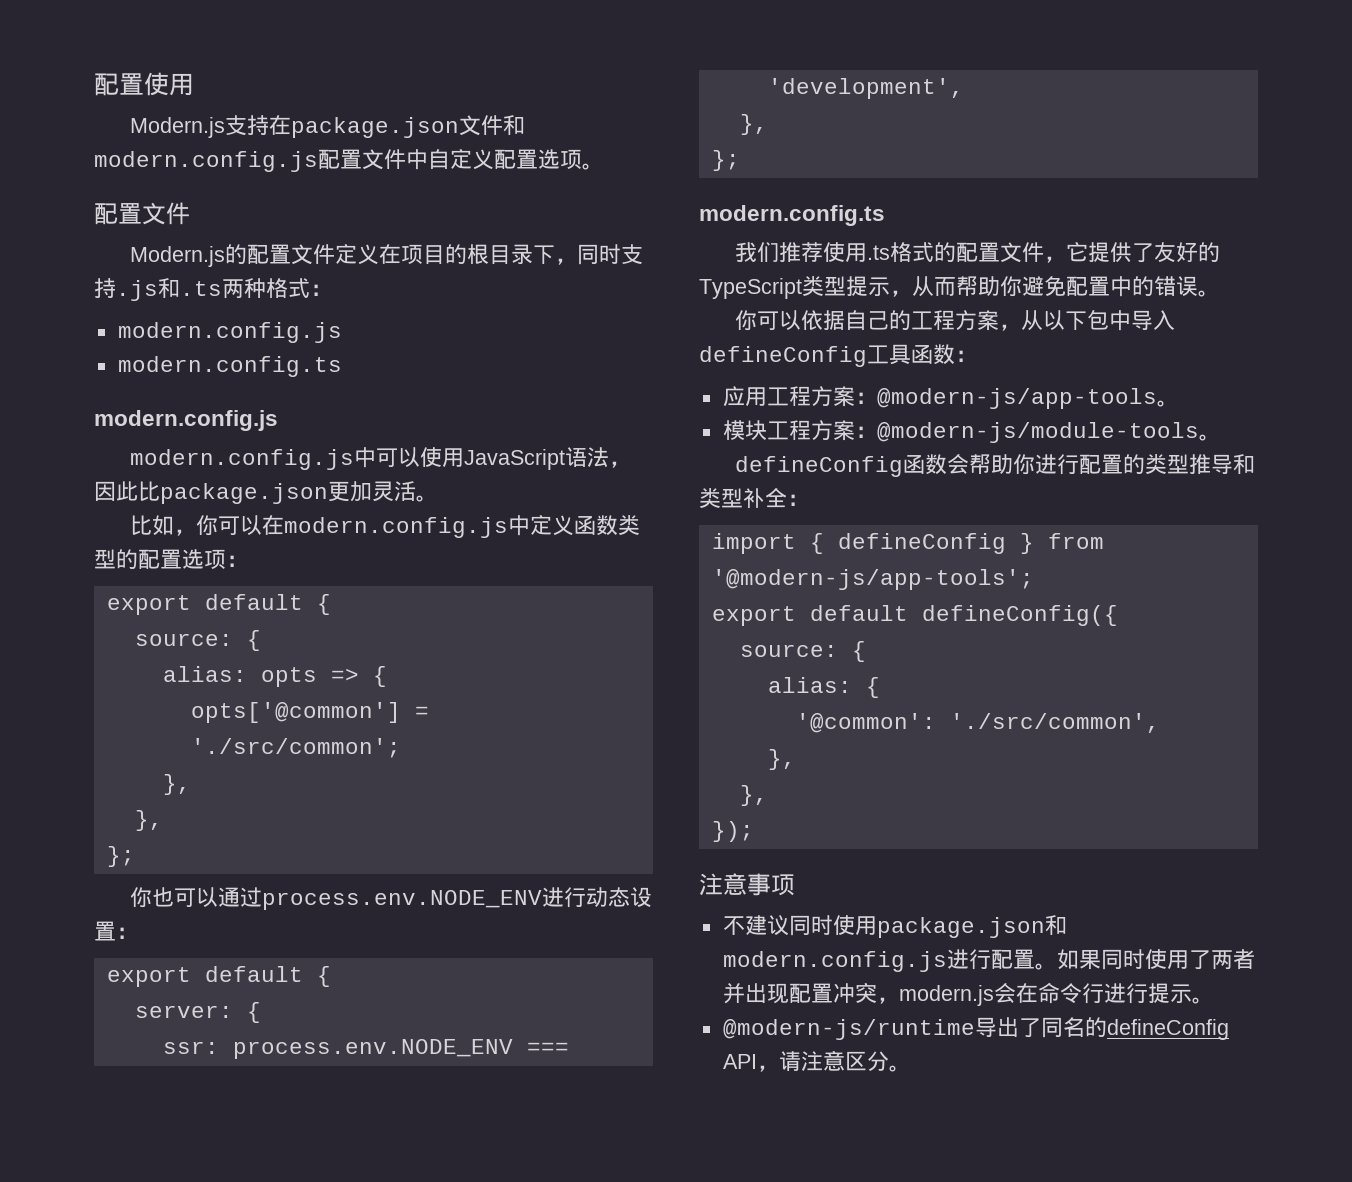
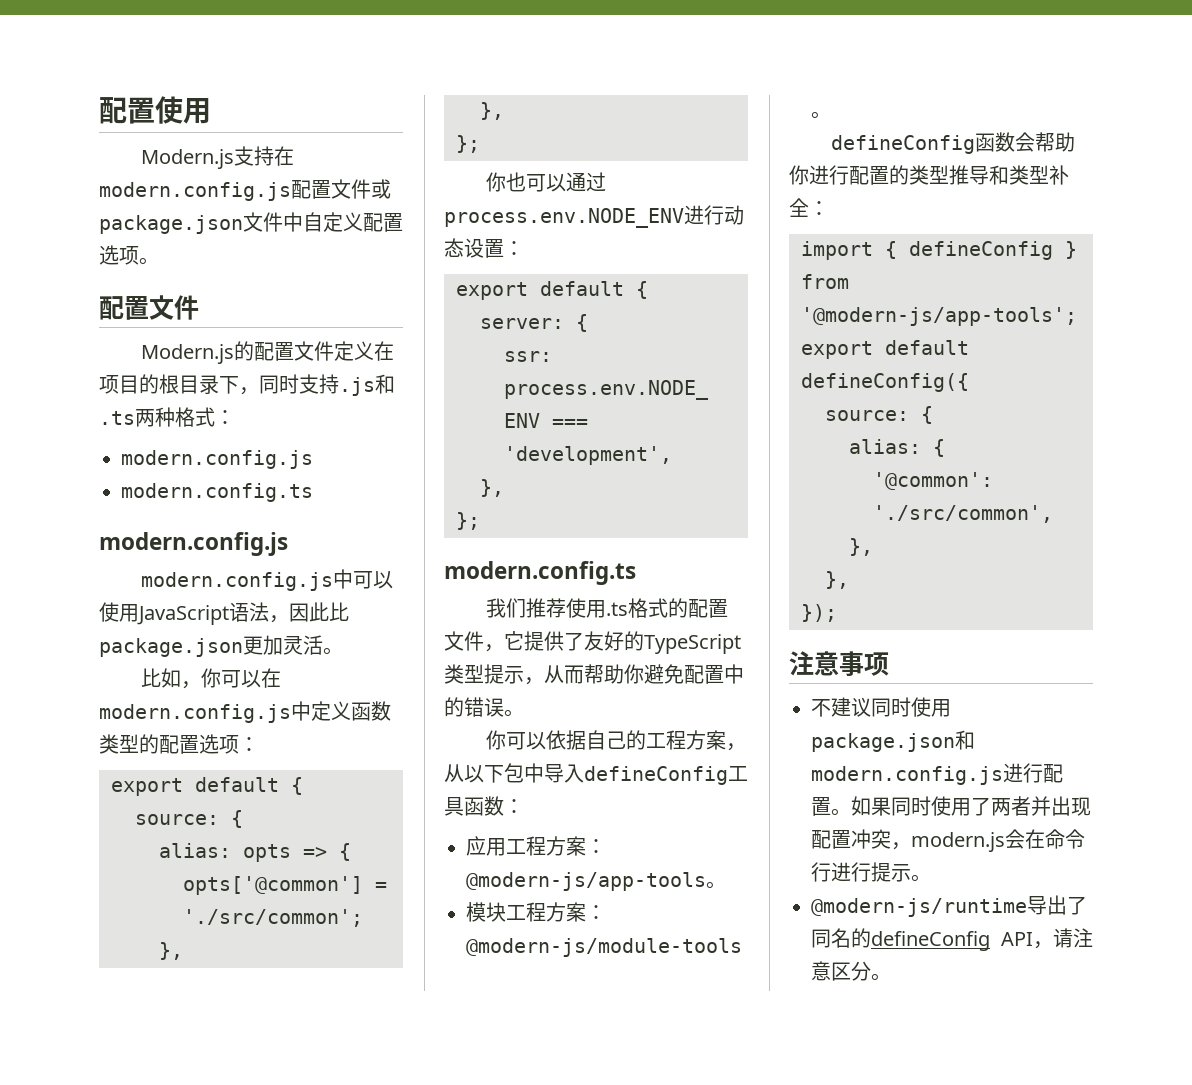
- Modern.js支持在package.json文件和modern.config.js配置文件中自定义配置选项。
+ Modern.js支持在modern.config.js配置文件或package.json文件中自定义配置选项。

